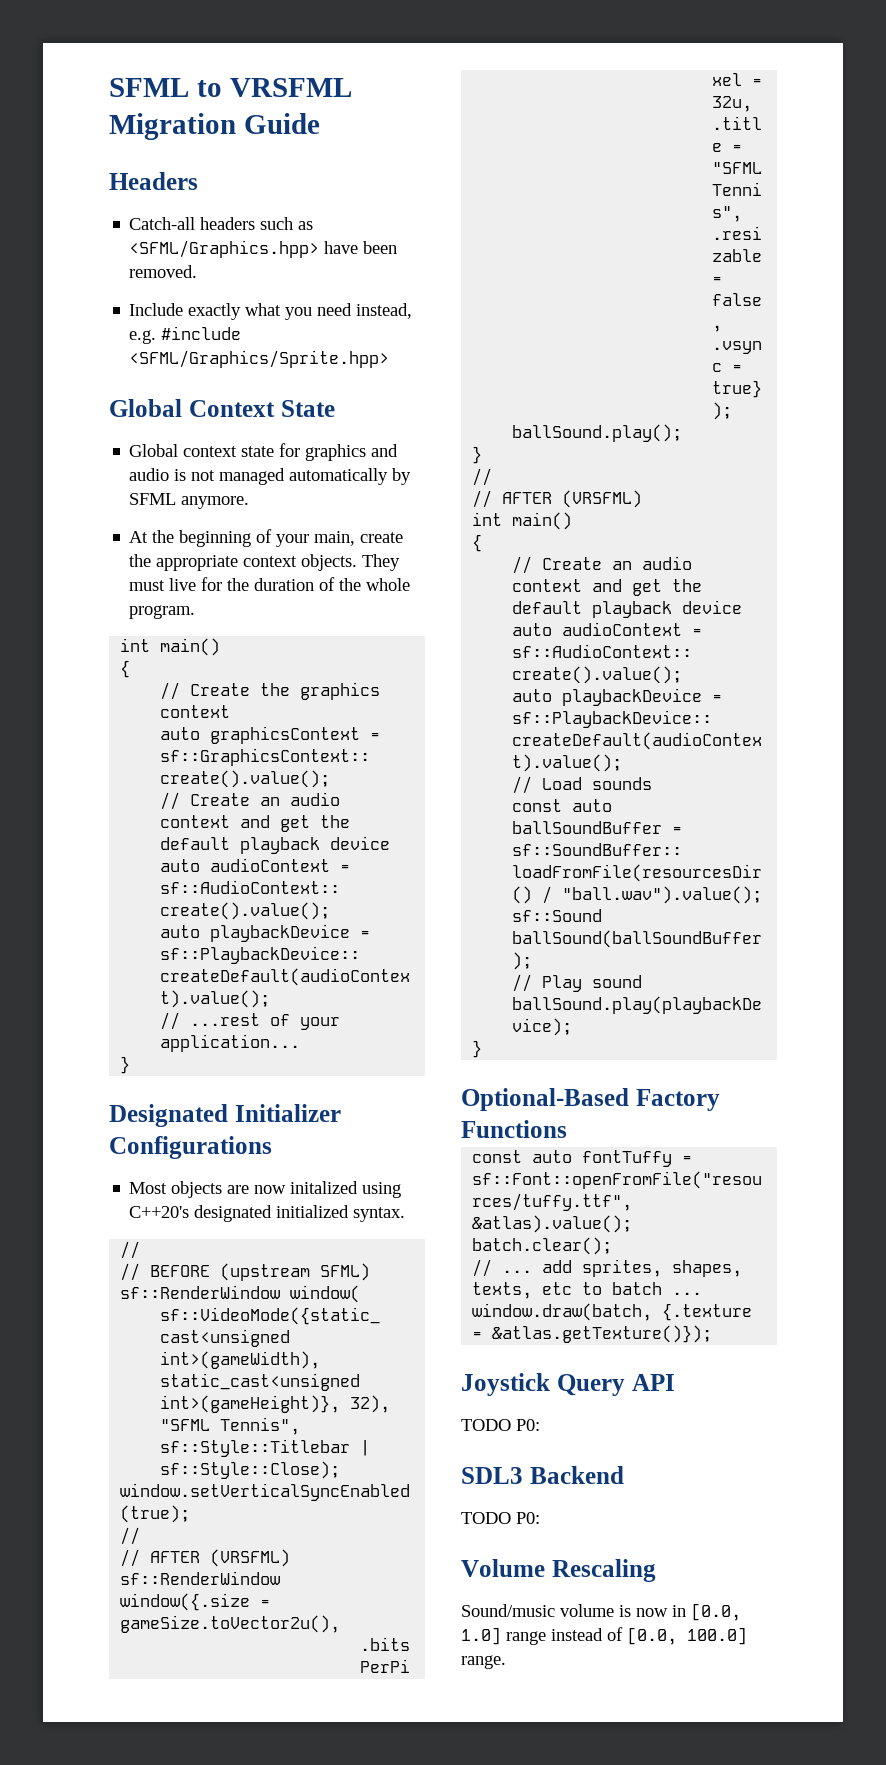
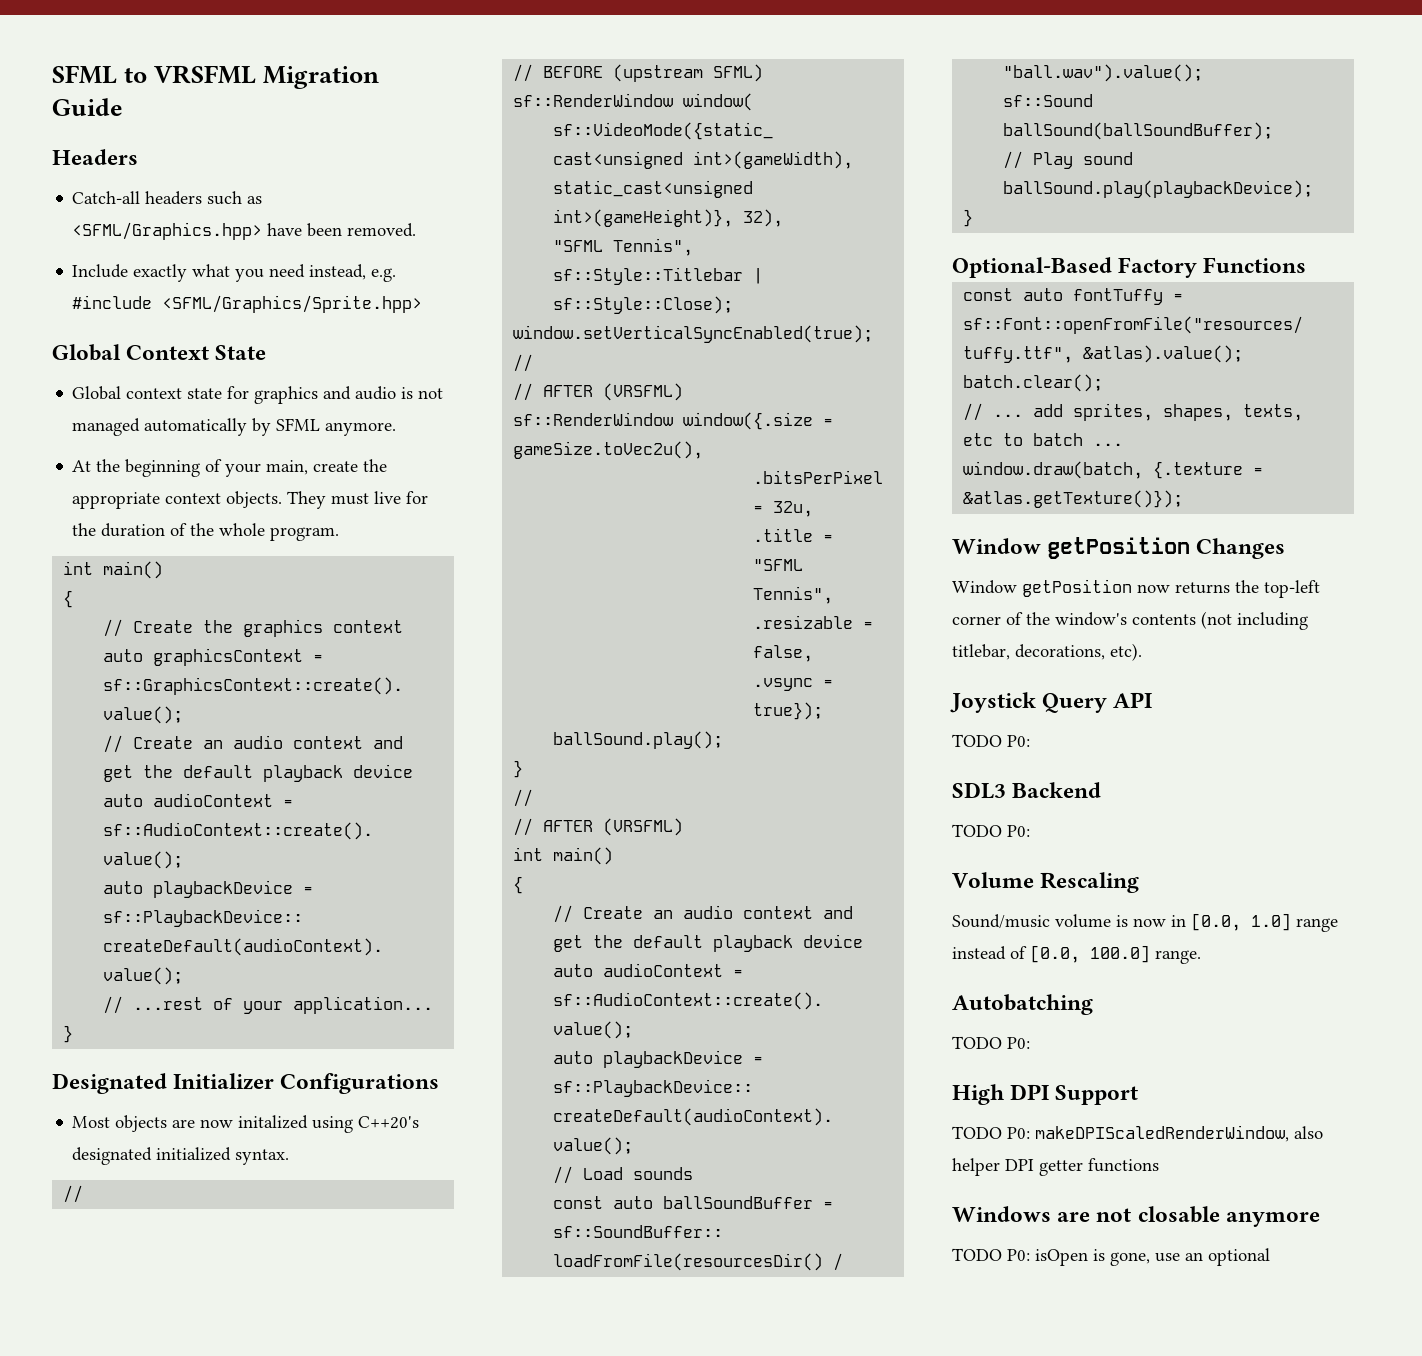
- sf::RenderWindow window({.size = gameSize.toVector2u(),
+ sf::RenderWindow window({.size = gameSize.toVec2u(),
+ Window getPosition Changes
+ Window getPosition now returns the top-left corner of the window's contents (not including titlebar, decorations, etc).
+ Autobatching
+ TODO P0:
+ High DPI Support
+ TODO P0: makeDPIScaledRenderWindow, also helper DPI getter functions
+ Windows are not closable anymore
+ TODO P0: isOpen is gone, use an optional

